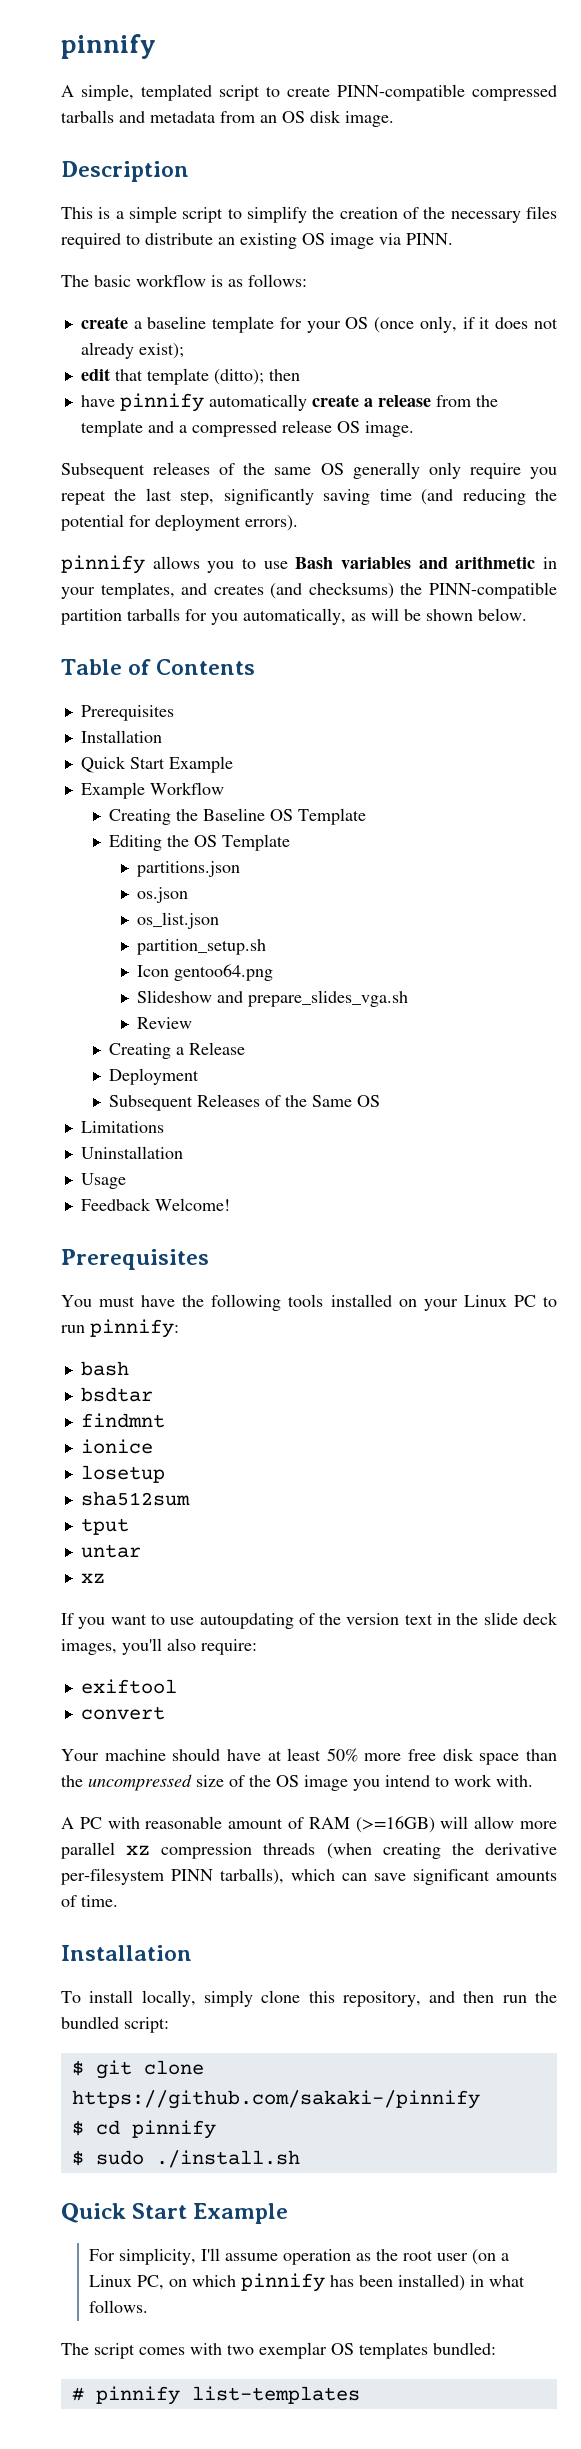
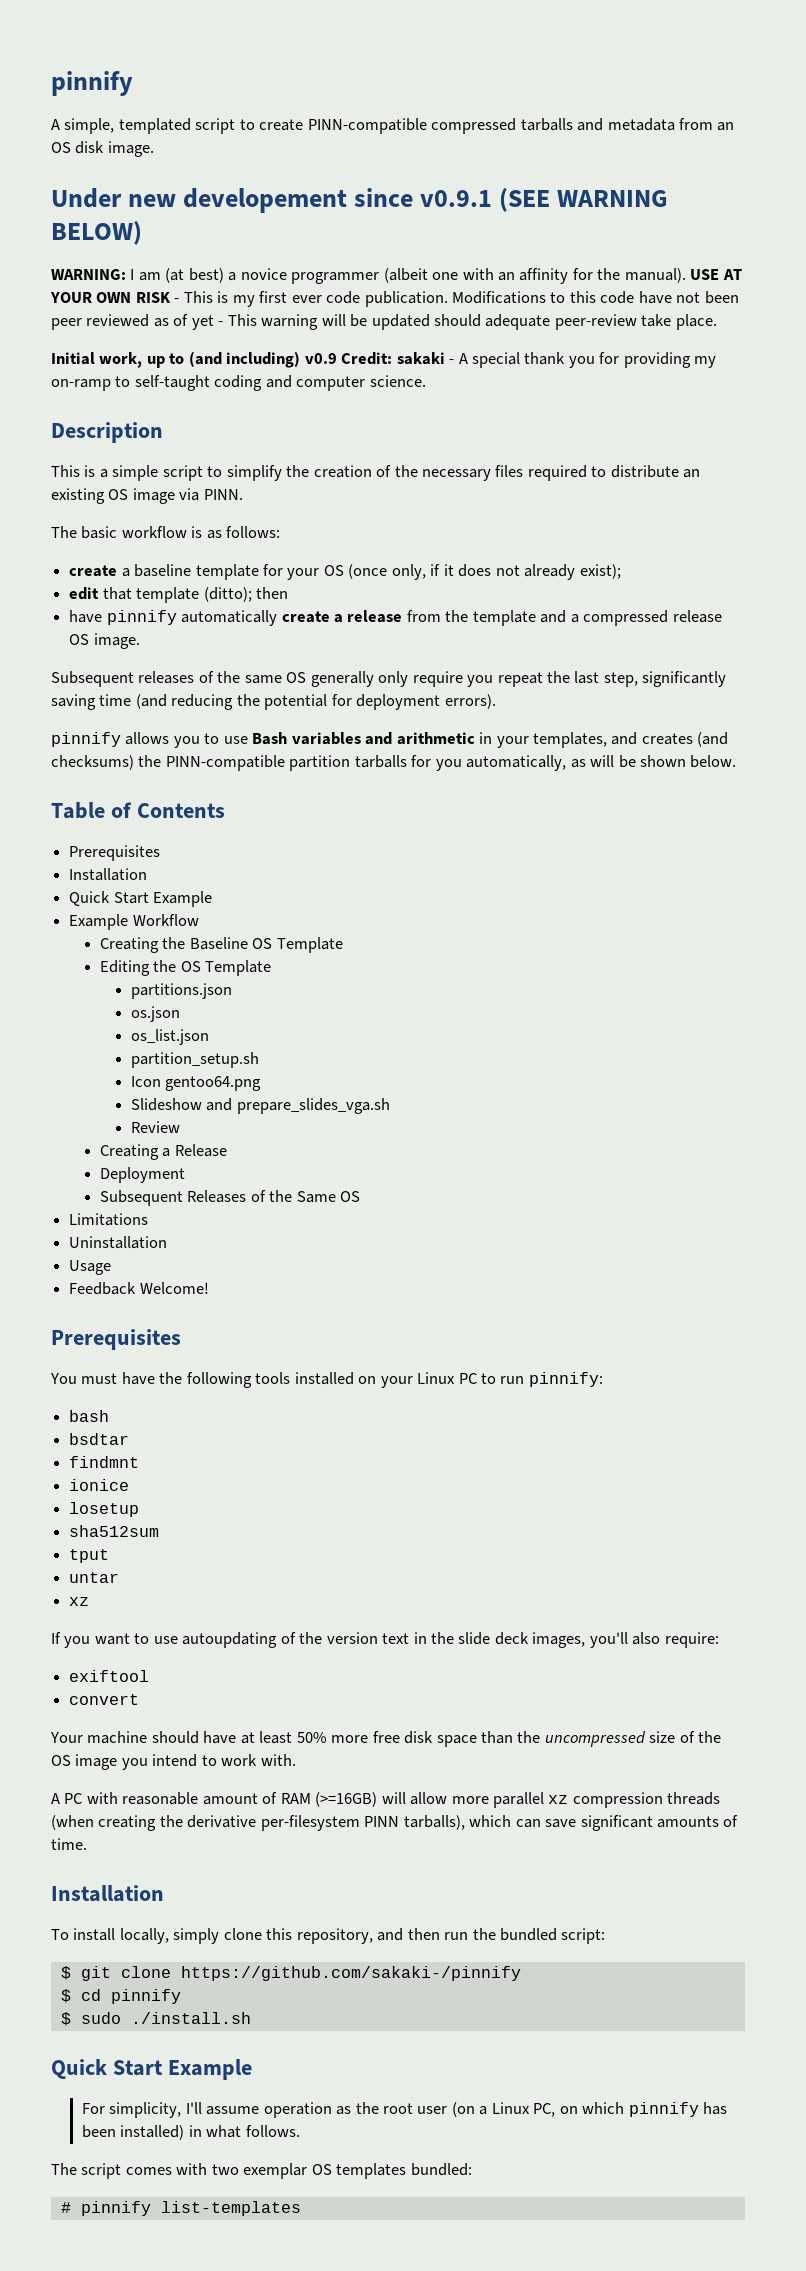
+ Under new developement since v0.9.1 (SEE WARNING BELOW)
+ WARNING: I am (at best) a novice programmer (albeit one with an affinity for the manual). USE AT YOUR OWN RISK - This is my first ever code publication. Modifications to this code have not been peer reviewed as of yet - This warning will be updated should adequate peer-review take place.
+ Initial work, up to (and including) v0.9 Credit: sakaki - A special thank you for providing my on-ramp to self-taught coding and computer science.

